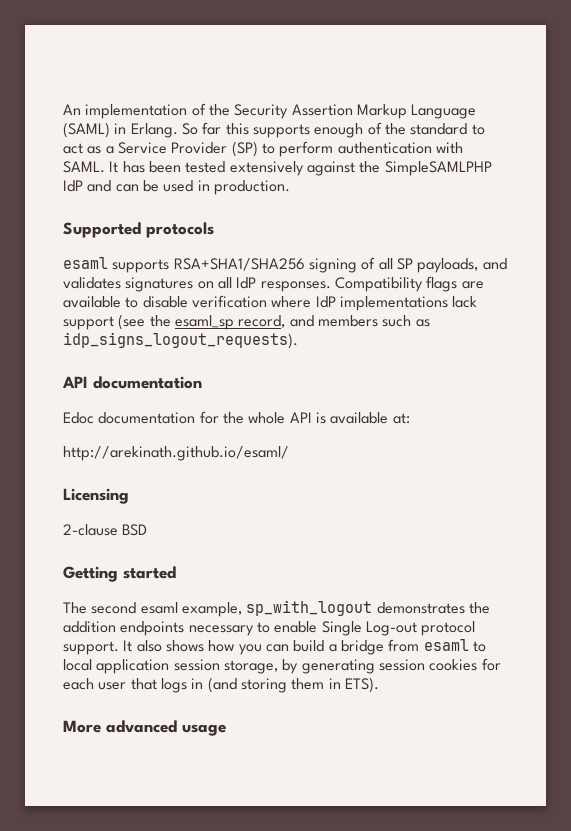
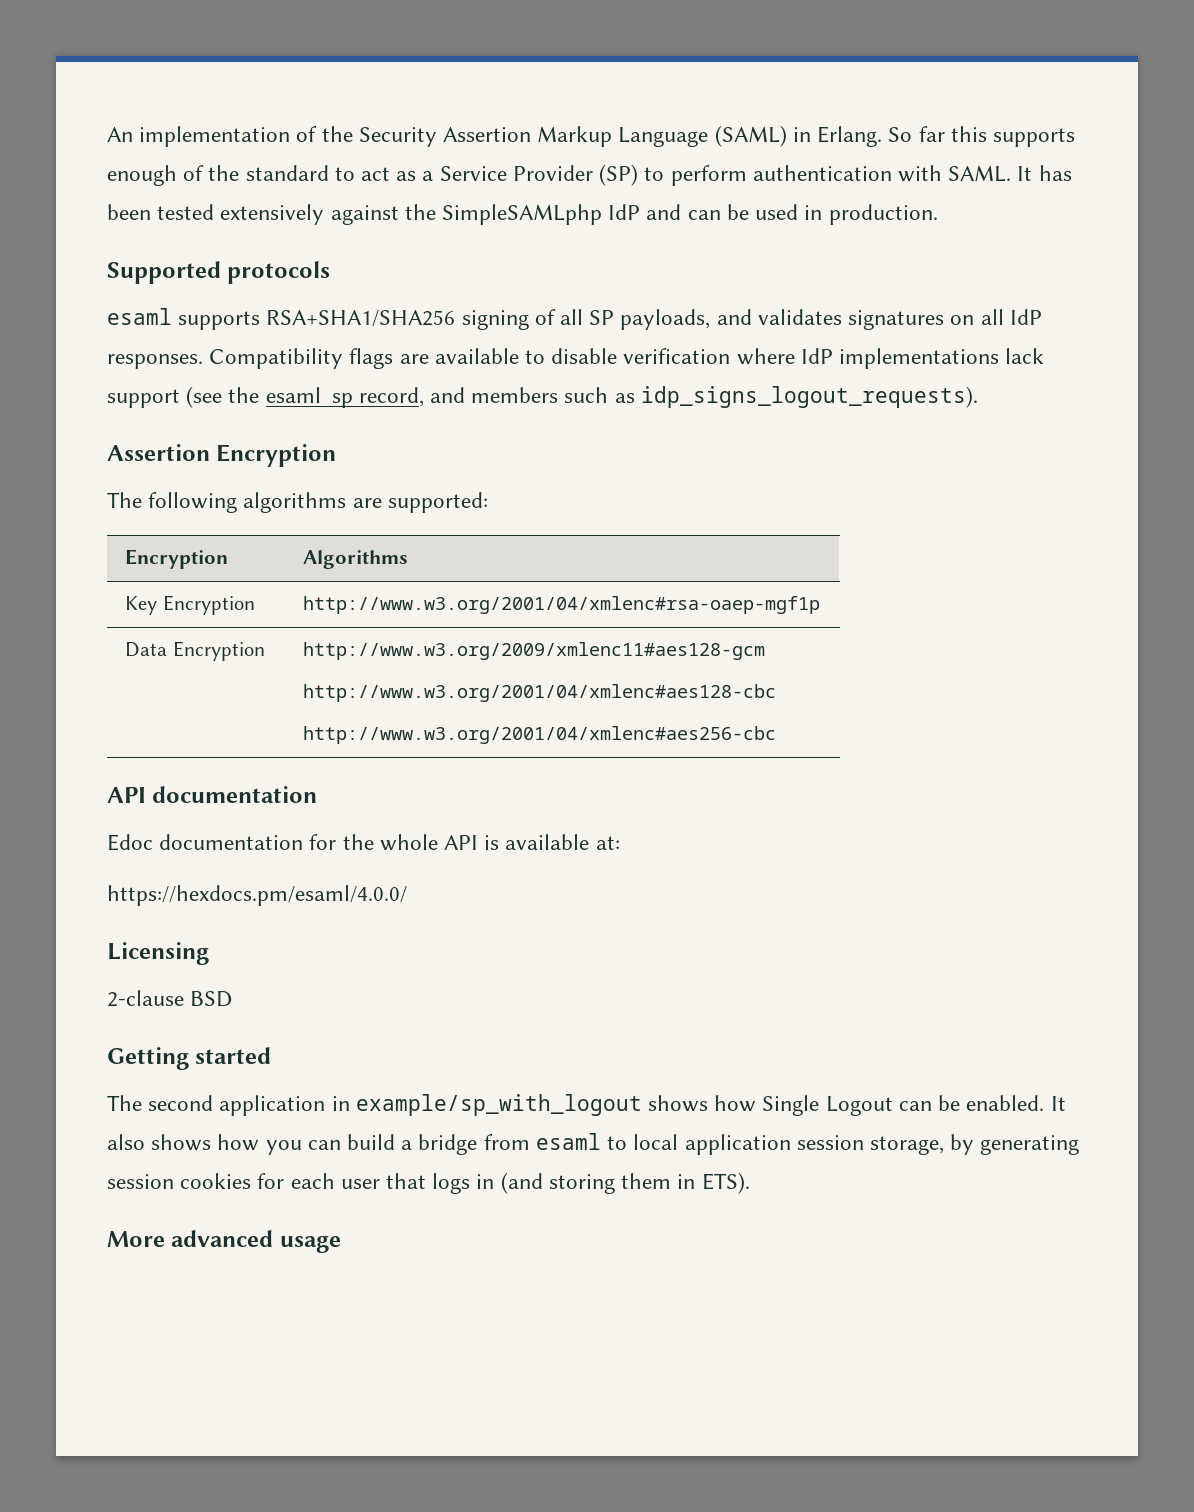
- It has been tested extensively against the SimpleSAMLPHP IdP and can be used in production.
+ It has been tested extensively against the SimpleSAMLphp IdP and can be used in production.
+ Assertion Encryption
+ The following algorithms are supported:
+ Encryption | Algorithms
+ Key Encryption | http://www.w3.org/2001/04/xmlenc#rsa-oaep-mgf1p
+ Data Encryption | http://www.w3.org/2009/xmlenc11#aes128-gcm
+ http://www.w3.org/2001/04/xmlenc#aes128-cbc
+ http://www.w3.org/2001/04/xmlenc#aes256-cbc
- http://arekinath.github.io/esaml/
+ https://hexdocs.pm/esaml/4.0.0/
- The second esaml example, sp_with_logout demonstrates the addition endpoints necessary to enable Single Log-out protocol support.
+ The second application in example/sp_with_logout shows how Single Logout can be enabled.

